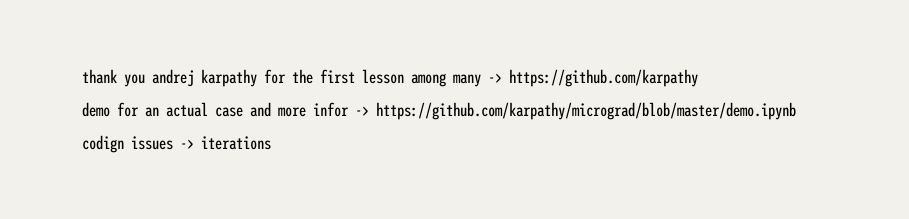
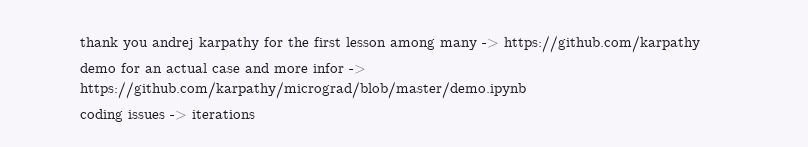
- codign issues -> iterations
+ coding issues -> iterations

